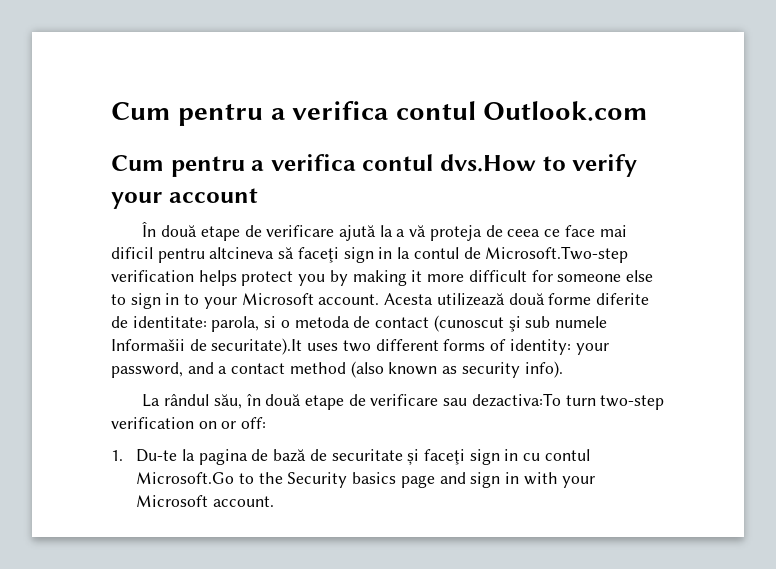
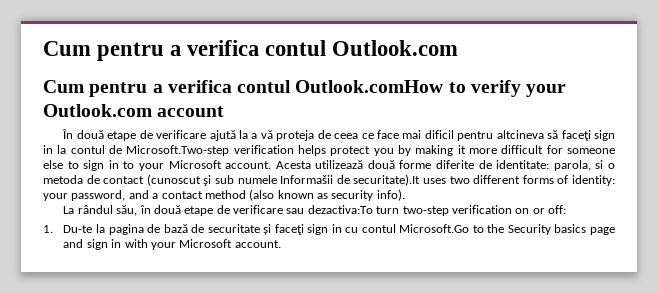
- Cum pentru a verifica contul dvs.How to verify your account
+ Cum pentru a verifica contul Outlook.comHow to verify your Outlook.com account

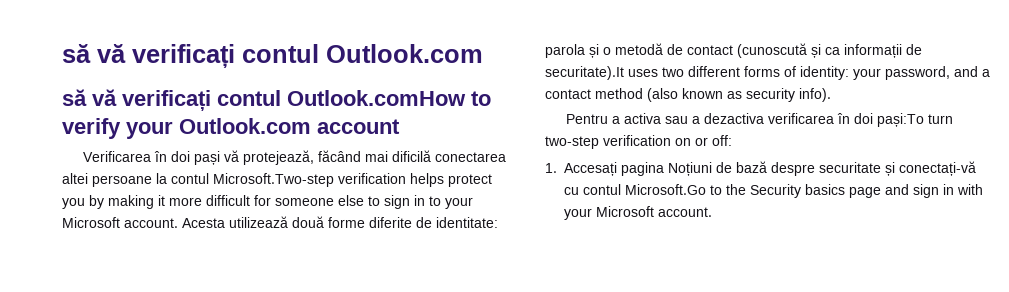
- Cum pentru a verifica contul Outlook.com
- Cum pentru a verifica contul Outlook.comHow to verify your Outlook.com account
+ să vă verificați contul Outlook.com
+ să vă verificați contul Outlook.comHow to verify your Outlook.com account
- În două etape de verificare ajută la a vă proteja de ceea ce face mai dificil pentru altcineva să faceţi sign in la contul de Microsoft.Two-step verification helps protect you by making it more difficult for someone else to sign in to your Microsoft account.
+ Verificarea în doi pași vă protejează, făcând mai dificilă conectarea altei persoane la contul Microsoft.Two-step verification helps protect you by making it more difficult for someone else to sign in to your Microsoft account.
- Acesta utilizează două forme diferite de identitate: parola, si o metoda de contact (cunoscut şi sub numele Informašii de securitate).It uses two different forms of identity: your password, and a contact method (also known as security info).
+ Acesta utilizează două forme diferite de identitate: parola și o metodă de contact (cunoscută și ca informații de securitate).It uses two different forms of identity: your password, and a contact method (also known as security info).
- La rândul său, în două etape de verificare sau dezactiva:To turn two-step verification on or off:
+ Pentru a activa sau a dezactiva verificarea în doi pași:To turn two-step verification on or off:
- 1. Du-te la pagina de bază de securitate și faceţi sign in cu contul Microsoft.Go to the Security basics page and sign in with your Microsoft account.
+ 1. Accesați pagina Noțiuni de bază despre securitate și conectați-vă cu contul Microsoft.Go to the Security basics page and sign in with your Microsoft account.

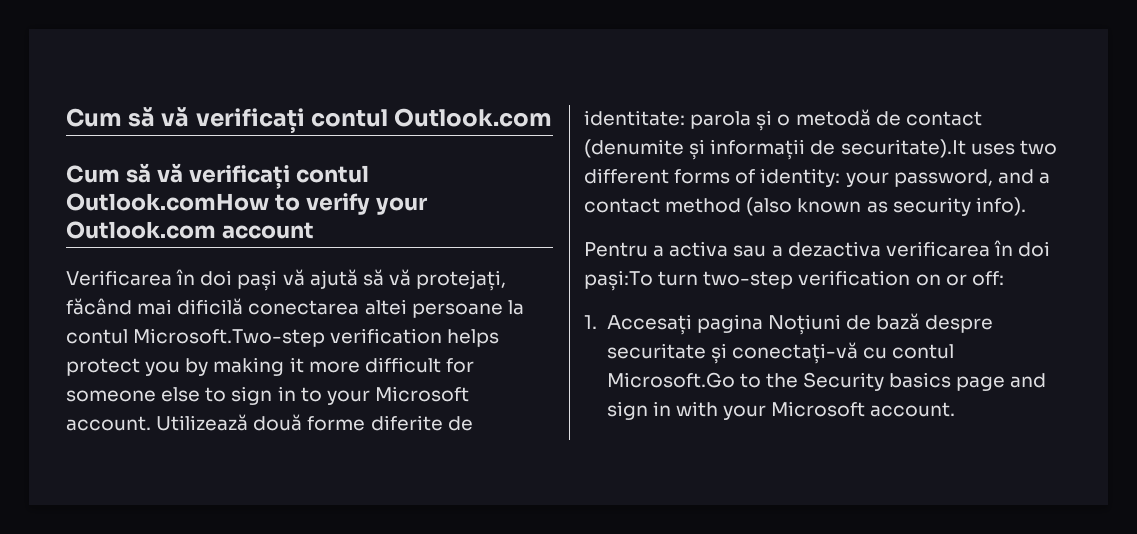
- să vă verificați contul Outlook.com
+ Cum să vă verificați contul Outlook.com
- să vă verificați contul Outlook.comHow to verify your Outlook.com account
+ Cum să vă verificați contul Outlook.comHow to verify your Outlook.com account
- Verificarea în doi pași vă protejează, făcând mai dificilă conectarea altei persoane la contul Microsoft.Two-step verification helps protect you by making it more difficult for someone else to sign in to your Microsoft account.
+ Verificarea în doi pași vă ajută să vă protejați, făcând mai dificilă conectarea altei persoane la contul Microsoft.Two-step verification helps protect you by making it more difficult for someone else to sign in to your Microsoft account.
- Acesta utilizează două forme diferite de identitate: parola și o metodă de contact (cunoscută și ca informații de securitate).It uses two different forms of identity: your password, and a contact method (also known as security info).
+ Utilizează două forme diferite de identitate: parola și o metodă de contact (denumite și informații de securitate).It uses two different forms of identity: your password, and a contact method (also known as security info).

